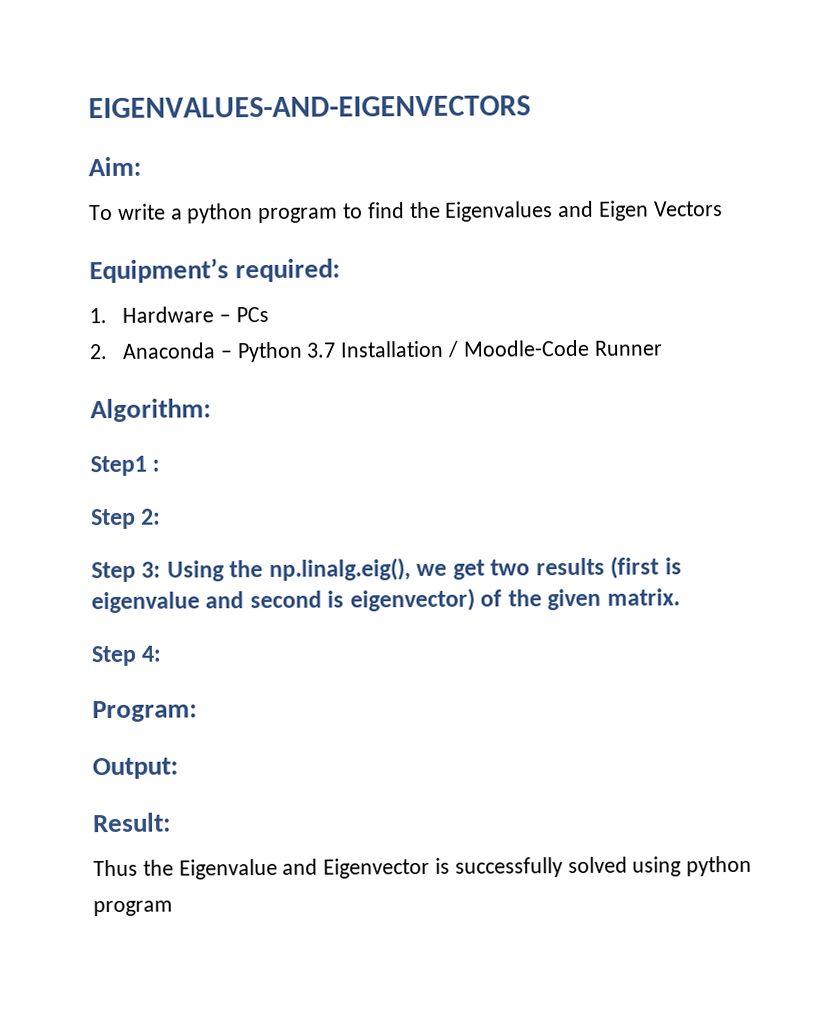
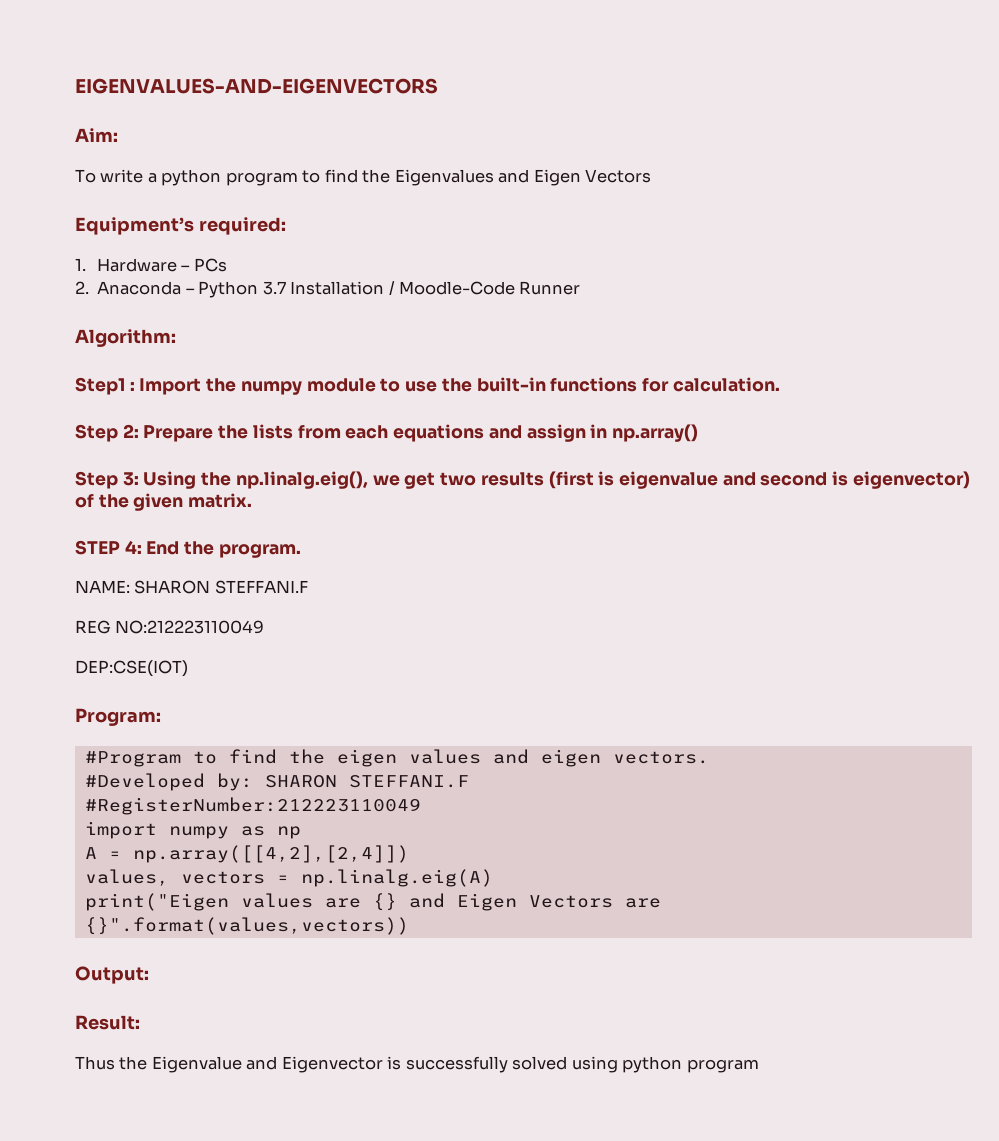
- Step1 :
- Step 2:
+ Step1 : Import the numpy module to use the built-in functions for calculation.
+ Step 2: Prepare the lists from each equations and assign in np.array()
- Step 4:
+ STEP 4: End the program.
+ NAME: SHARON STEFFANI.F
+ REG NO:212223110049
+ DEP:CSE(IOT)
  Program:
+ #Program to find the eigen values and eigen vectors.
+ #Developed by: SHARON STEFFANI.F
+ #RegisterNumber:212223110049
+ import numpy as np
+ A = np.array([[4,2],[2,4]])
+ values, vectors = np.linalg.eig(A)
+ print("Eigen values are {} and Eigen Vectors are {}".format(values,vectors))

